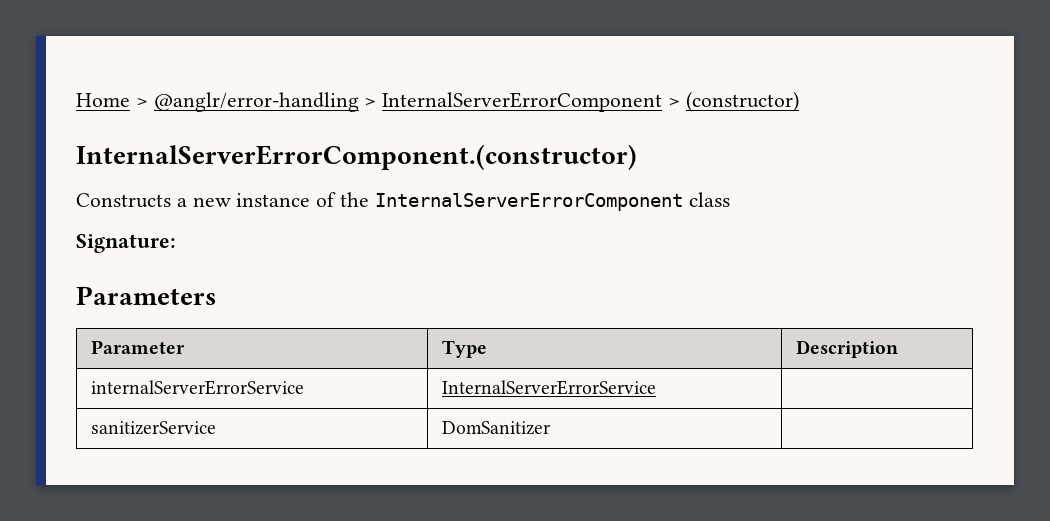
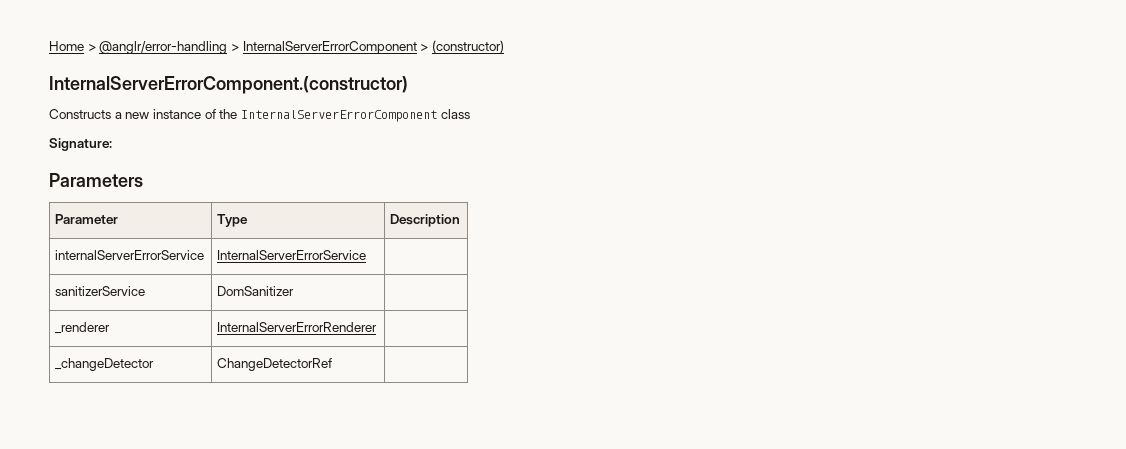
+ _renderer | InternalServerErrorRenderer |
+ _changeDetector | ChangeDetectorRef |

